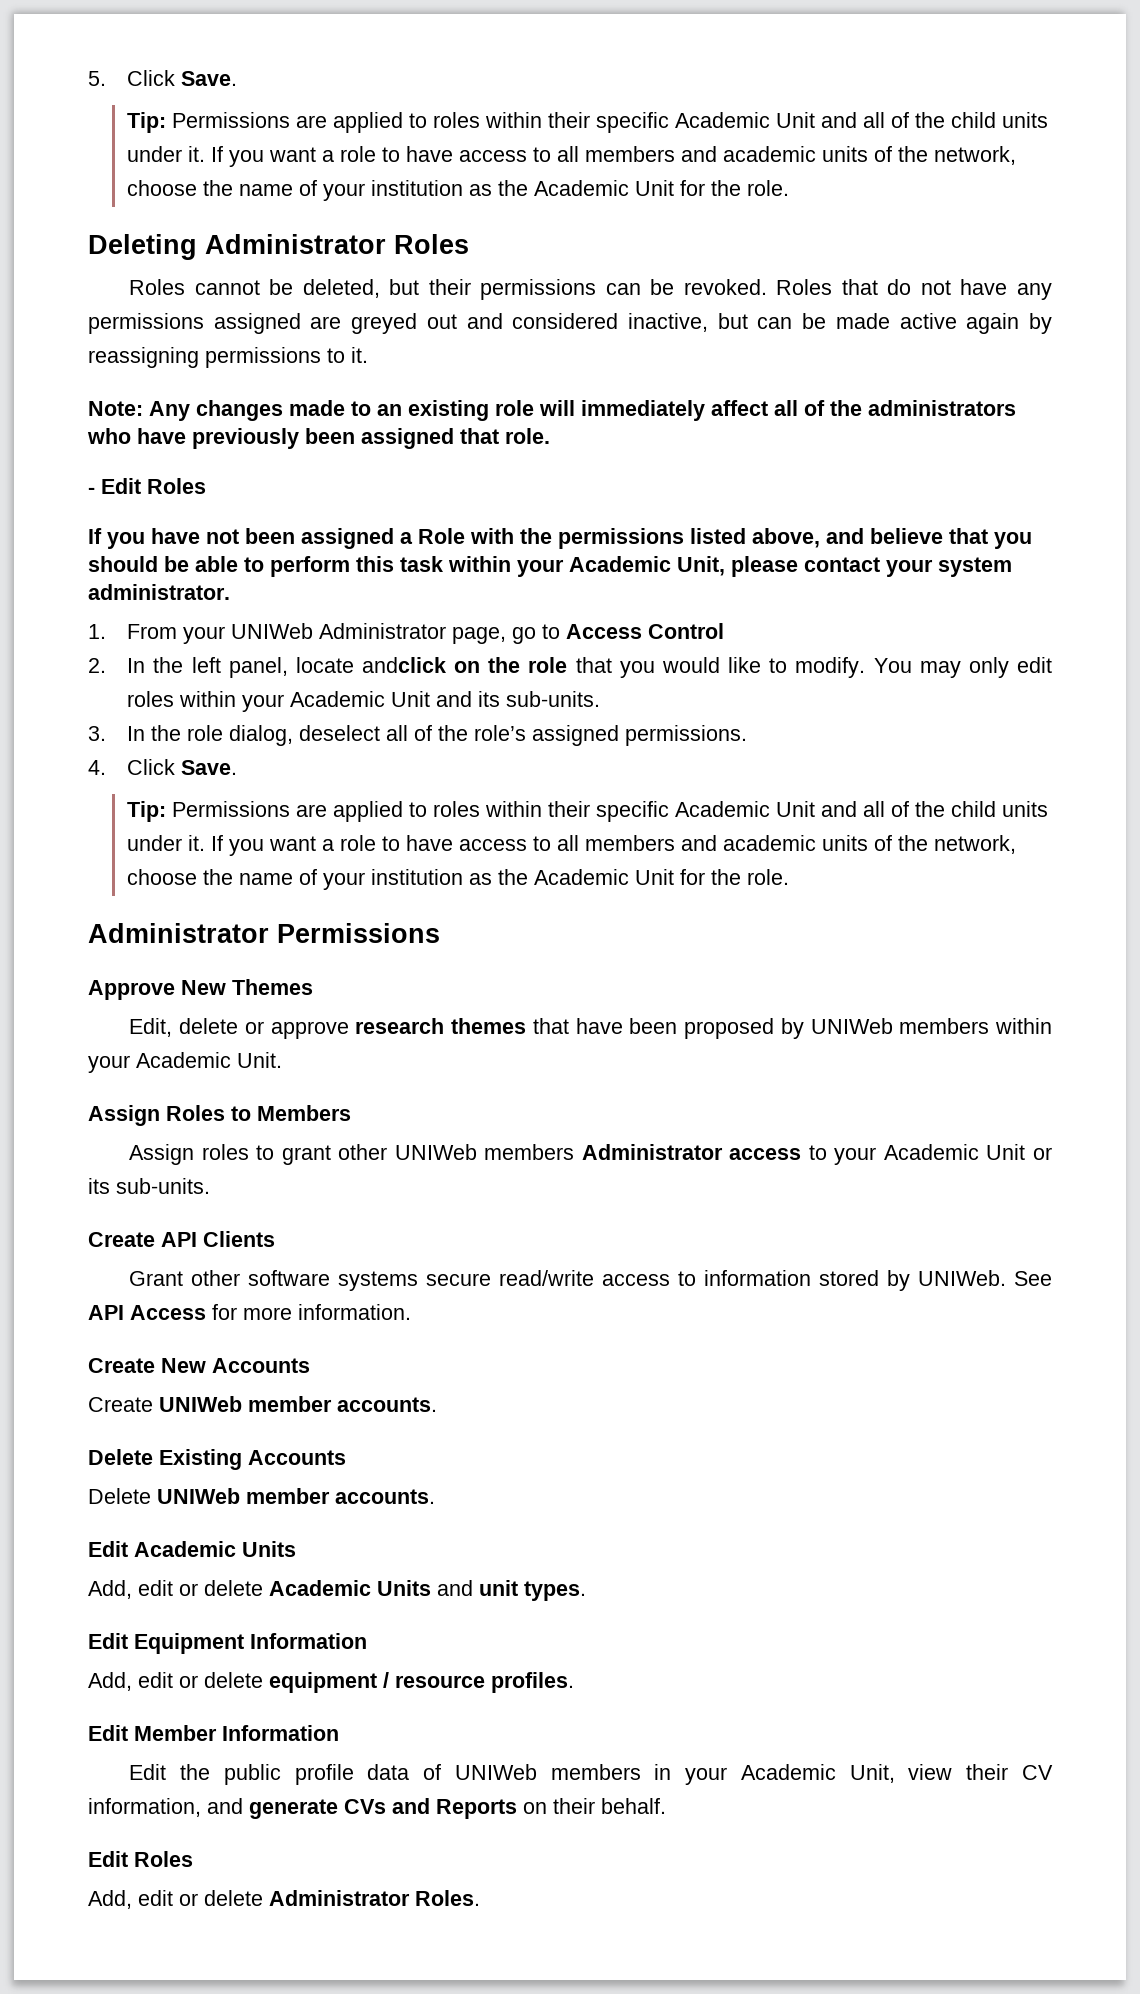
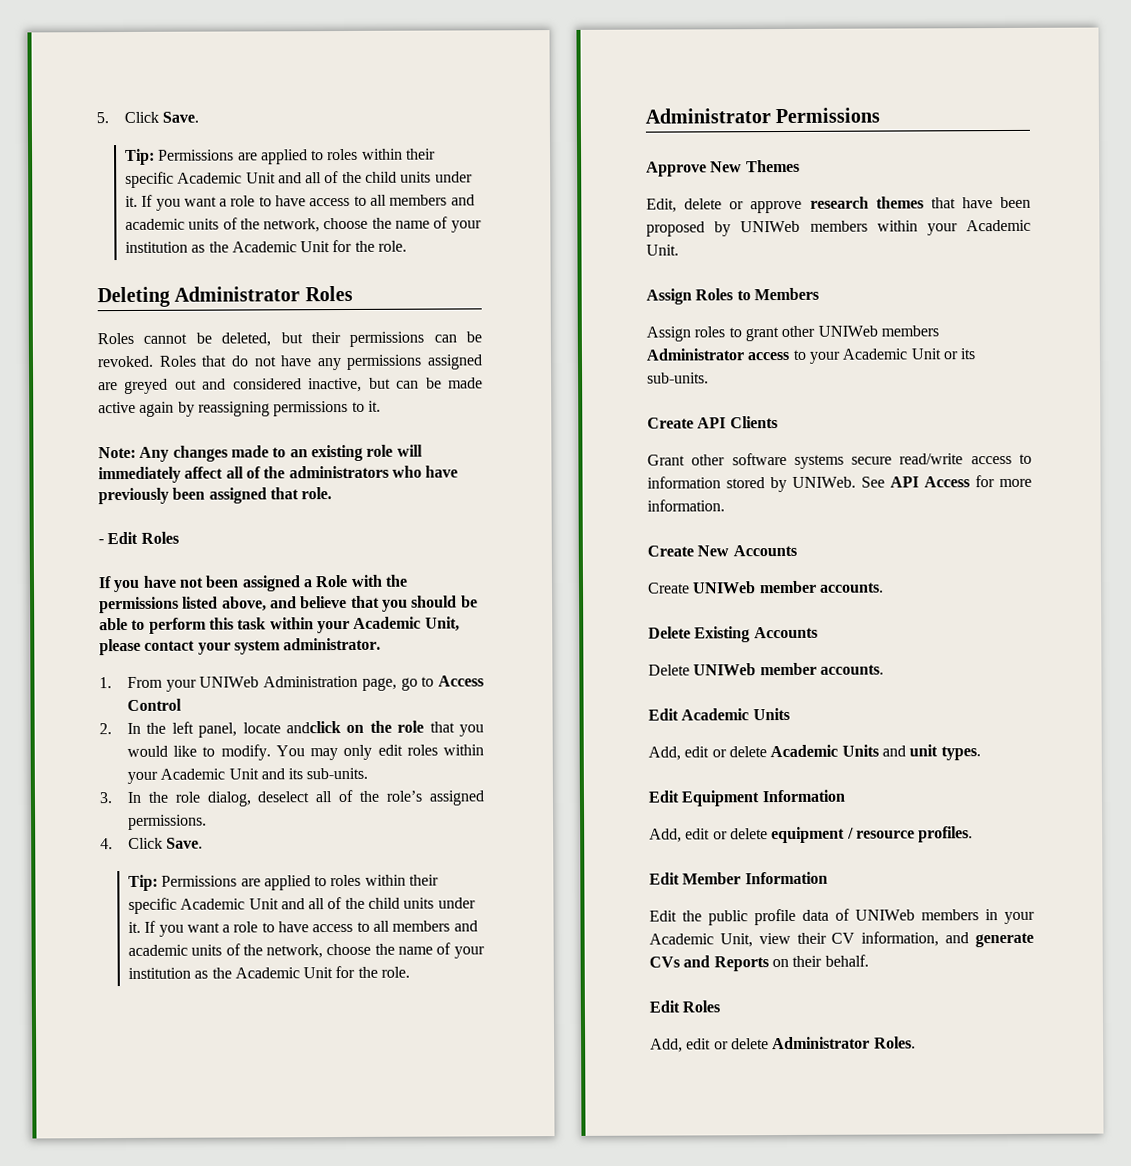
- 1. From your UNIWeb Administrator page, go to Access Control
+ 1. From your UNIWeb Administration page, go to Access Control

